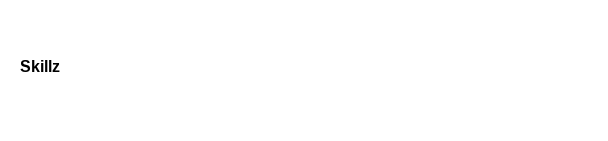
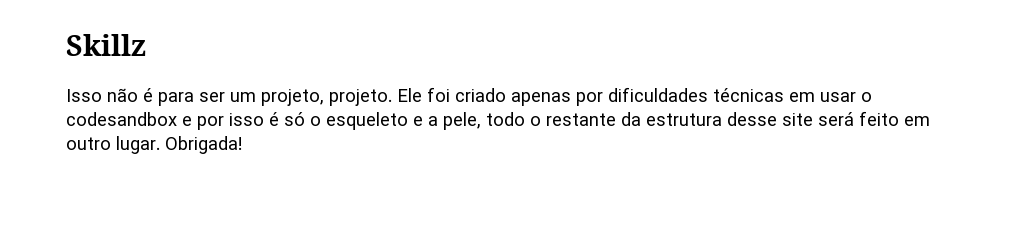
+ Isso não é para ser um projeto, projeto. Ele foi criado apenas por dificuldades técnicas em usar o codesandbox e por isso é só o esqueleto e a pele, todo o restante da estrutura desse site será feito em outro lugar. Obrigada!

